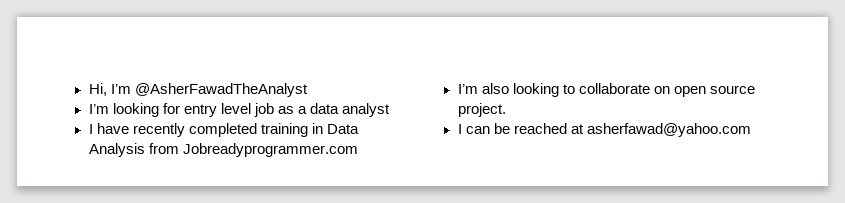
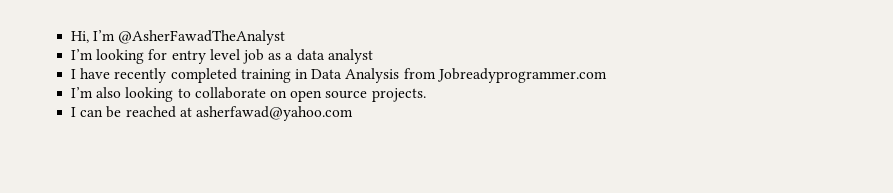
- I’m also looking to collaborate on open source project.
+ I’m also looking to collaborate on open source projects.

